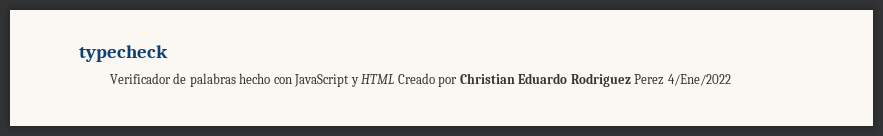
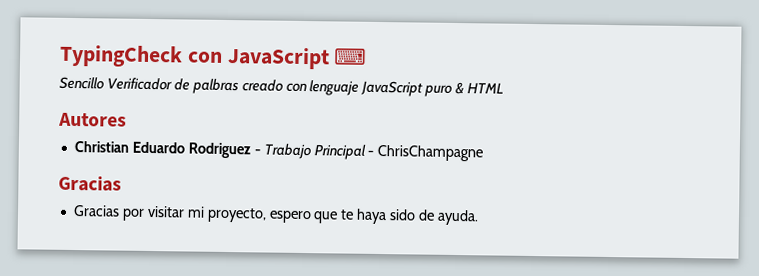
- typecheck
- Verificador de palabras hecho con JavaScript y HTML Creado por Christian Eduardo Rodriguez Perez 4/Ene/2022
+ TypingCheck con JavaScript ⌨
+ Sencillo Verificador de palbras creado con lenguaje JavaScript puro & HTML
+ Autores
+ Christian Eduardo Rodriguez - Trabajo Principal - ChrisChampagne
+ Gracias
+ Gracias por visitar mi proyecto, espero que te haya sido de ayuda.

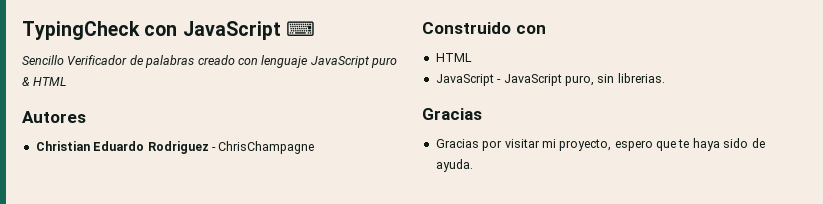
- Sencillo Verificador de palbras creado con lenguaje JavaScript puro & HTML
+ Sencillo Verificador de palabras creado con lenguaje JavaScript puro & HTML
- Christian Eduardo Rodriguez - Trabajo Principal - ChrisChampagne
+ Christian Eduardo Rodriguez - ChrisChampagne
+ Construido con
+ HTML
+ JavaScript - JavaScript puro, sin librerias.

